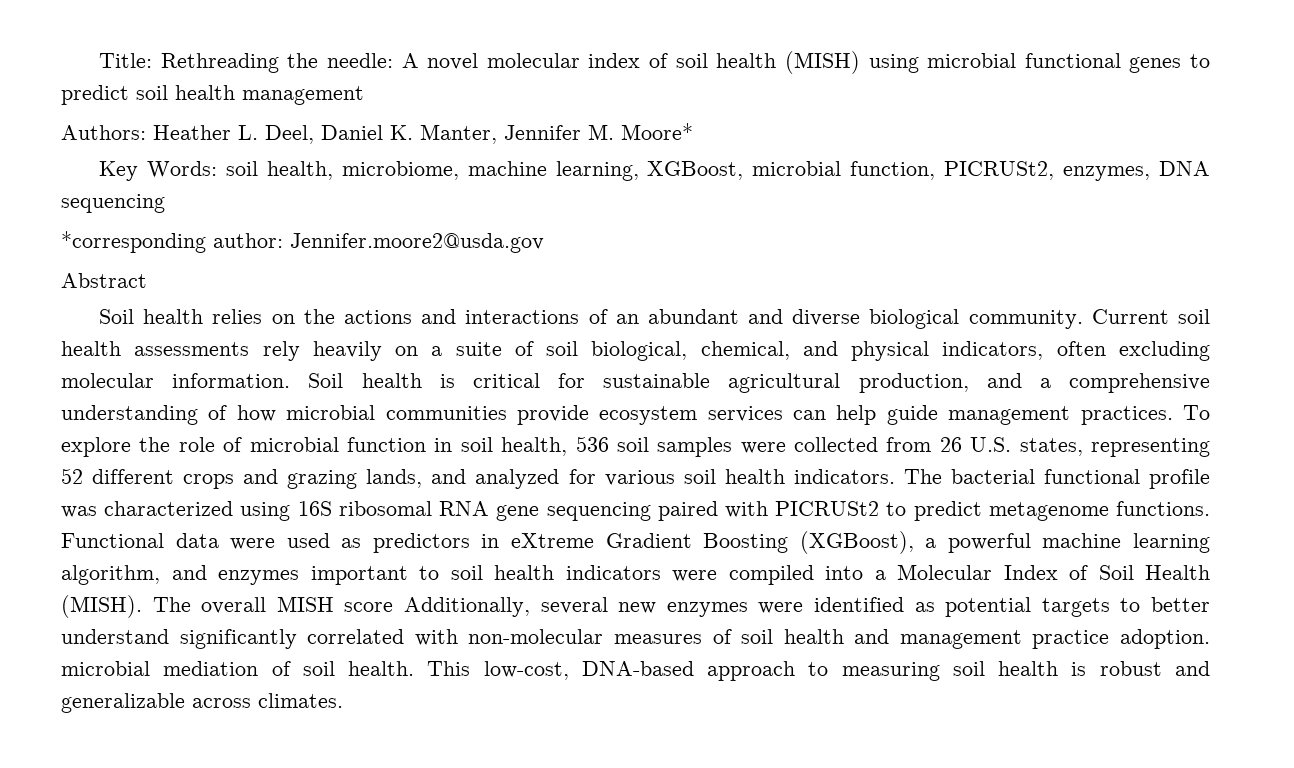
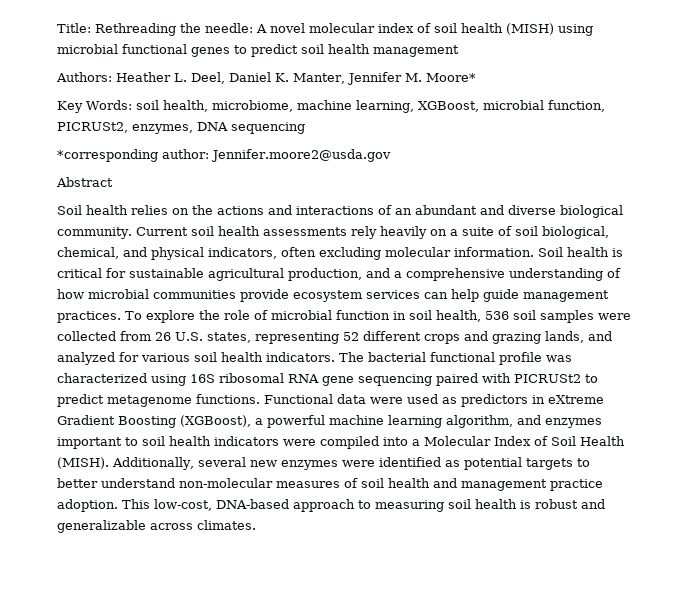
- The overall MISH score Additionally, several new enzymes were identified as potential targets to better understand significantly correlated with non-molecular measures of soil health and management practice adoption. microbial mediation of soil health.
+ Additionally, several new enzymes were identified as potential targets to better understand non-molecular measures of soil health and management practice adoption.

